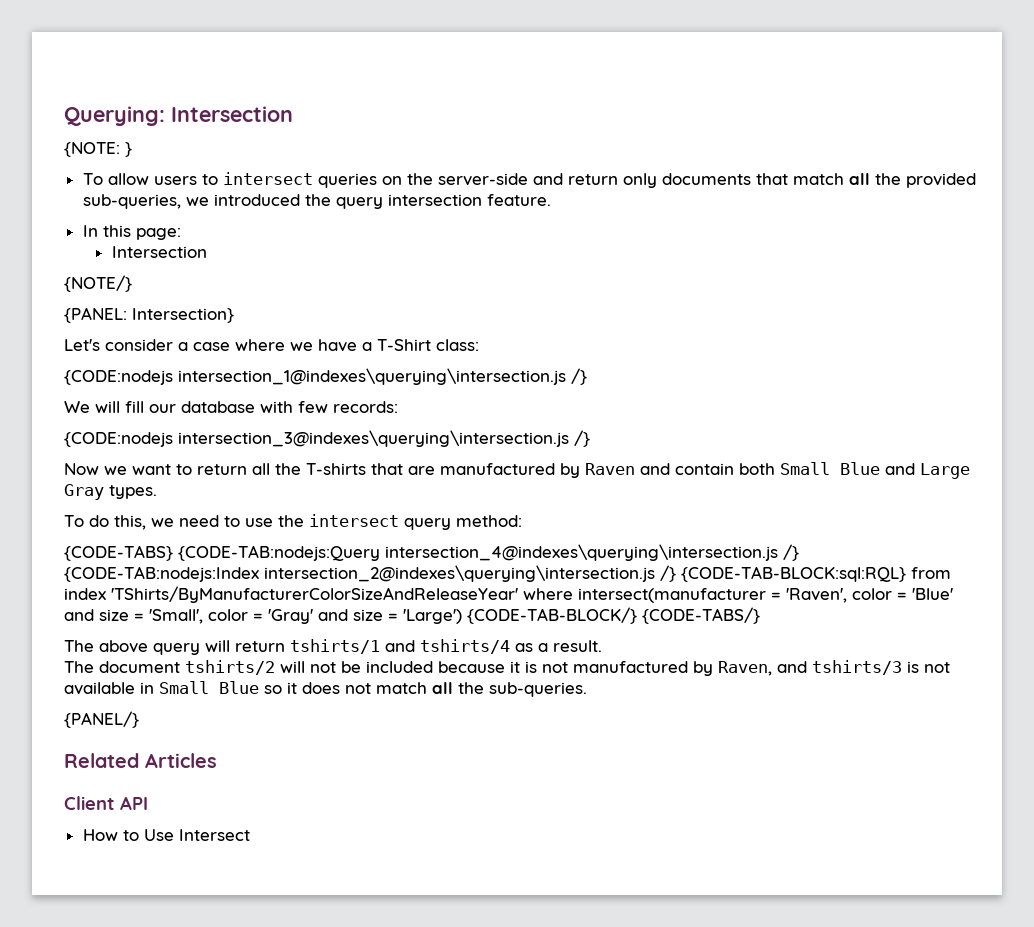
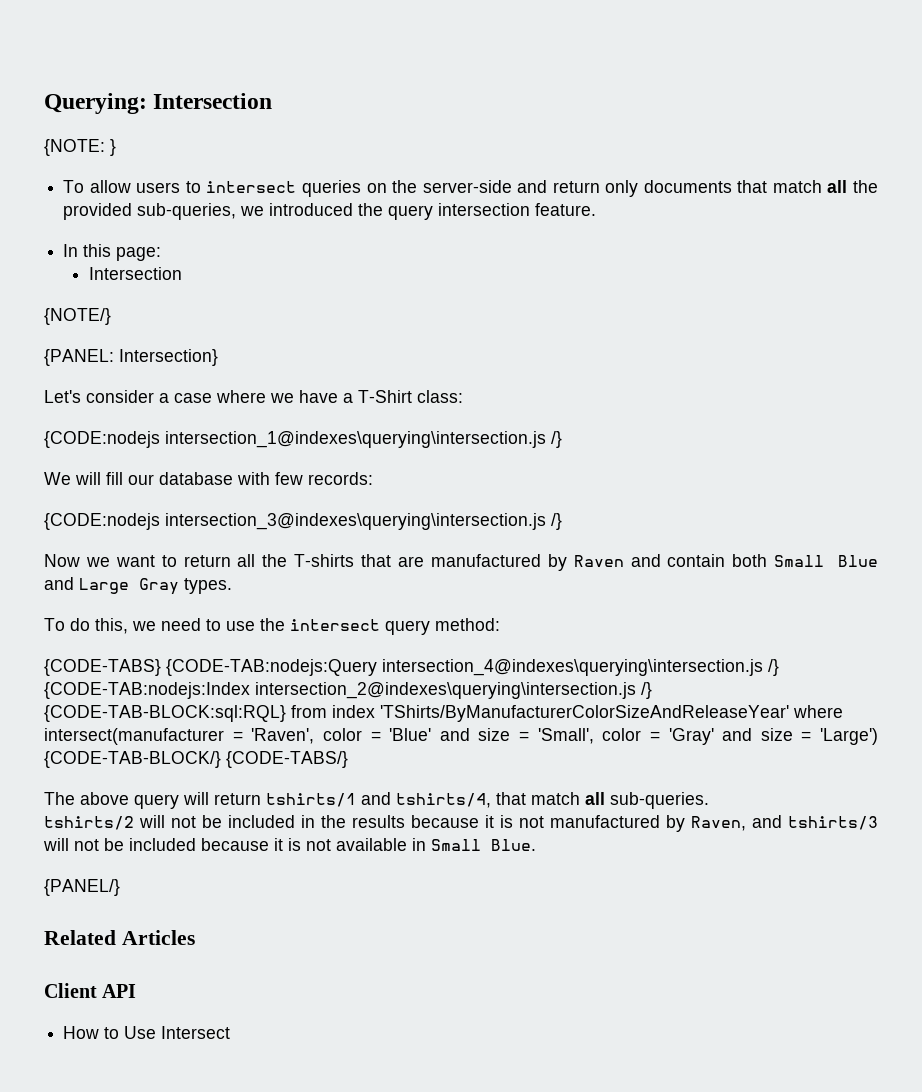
- The above query will return tshirts/1 and tshirts/4 as a result.
- The document tshirts/2 will not be included because it is not manufactured by Raven, and tshirts/3 is not available in Small Blue so it does not match all the sub-queries.
+ The above query will return tshirts/1 and tshirts/4, that match all sub-queries.
+ tshirts/2 will not be included in the results because it is not manufactured by Raven, and tshirts/3 will not be included because it is not available in Small Blue.

